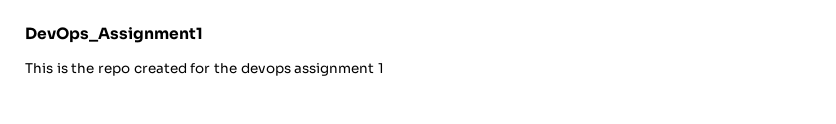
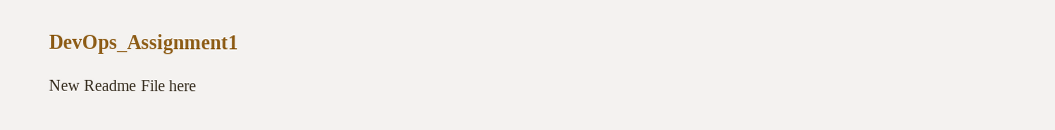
- This is the repo created for the devops assignment 1
+ New Readme File here

